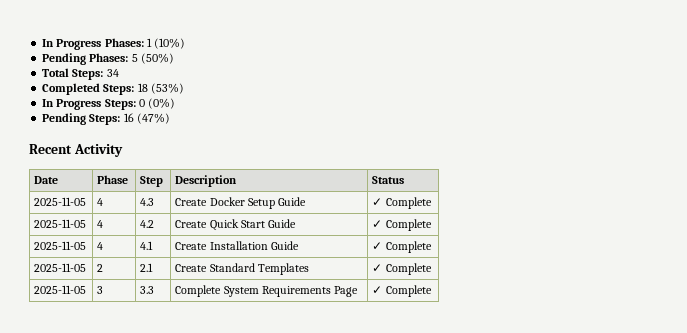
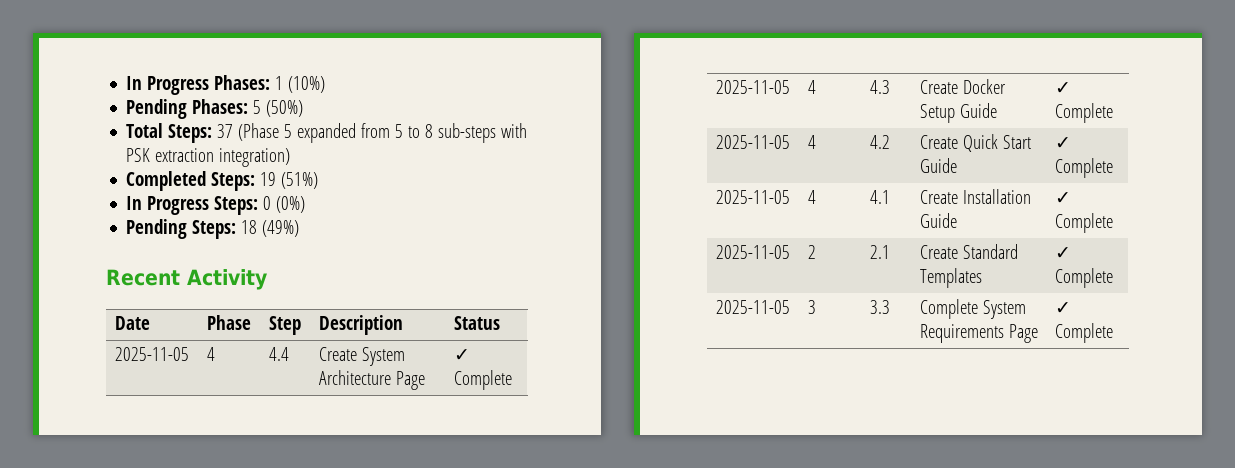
- Total Steps: 34
+ Total Steps: 37 (Phase 5 expanded from 5 to 8 sub-steps with PSK extraction integration)
- Completed Steps: 18 (53%)
+ Completed Steps: 19 (51%)
- Pending Steps: 16 (47%)
+ Pending Steps: 18 (49%)
+ 2025-11-05 | 4 | 4.4 | Create System Architecture Page | ✓ Complete

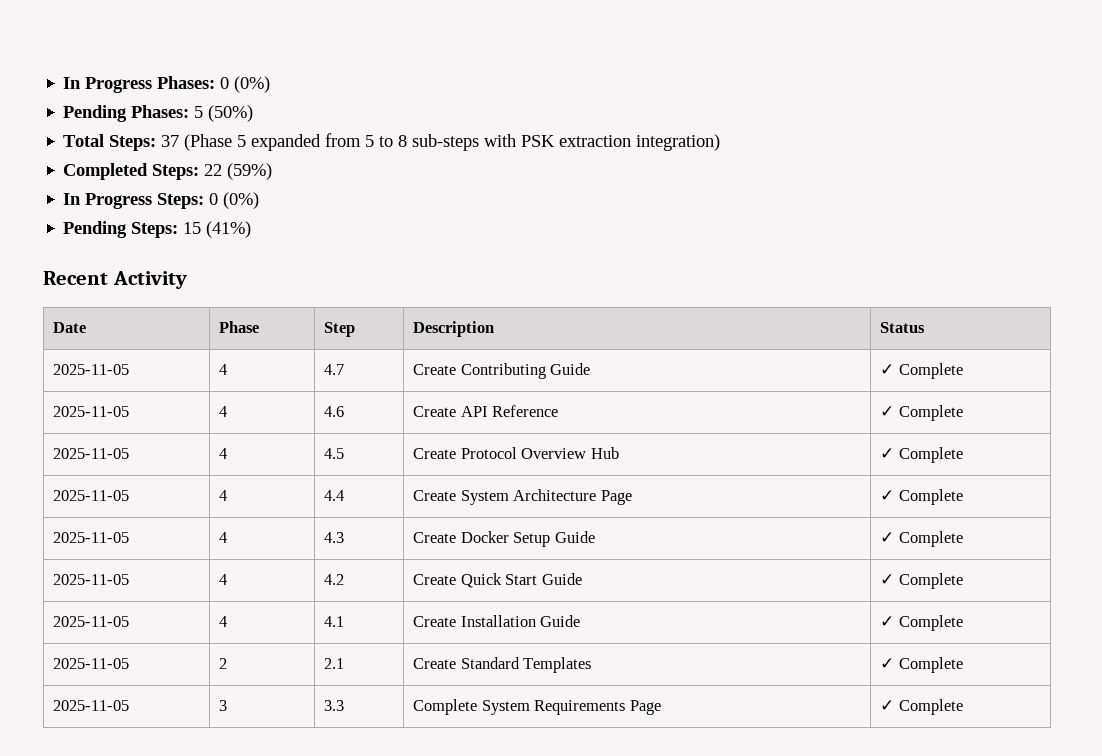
- In Progress Phases: 1 (10%)
+ In Progress Phases: 0 (0%)
- Completed Steps: 19 (51%)
+ Completed Steps: 22 (59%)
- Pending Steps: 18 (49%)
+ Pending Steps: 15 (41%)
+ 2025-11-05 | 4 | 4.7 | Create Contributing Guide | ✓ Complete
+ 2025-11-05 | 4 | 4.6 | Create API Reference | ✓ Complete
+ 2025-11-05 | 4 | 4.5 | Create Protocol Overview Hub | ✓ Complete

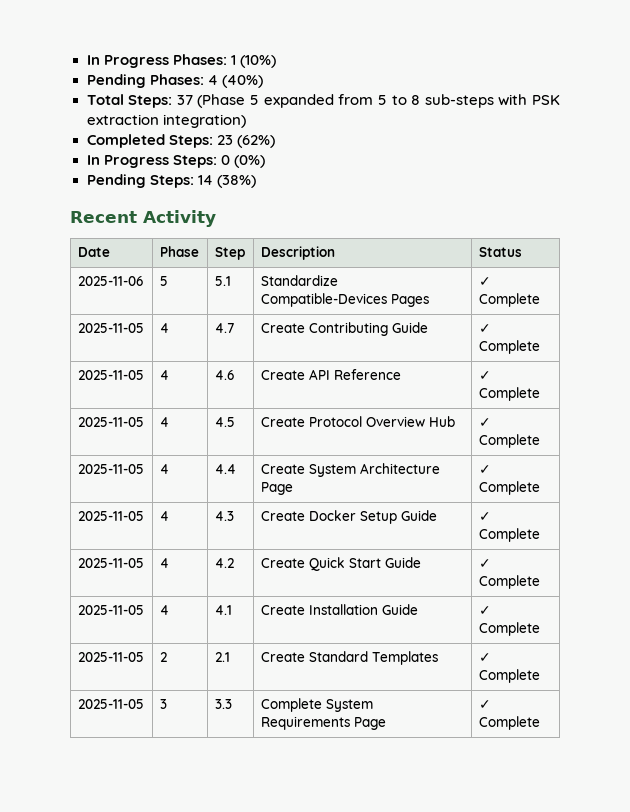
- In Progress Phases: 0 (0%)
+ In Progress Phases: 1 (10%)
- Pending Phases: 5 (50%)
+ Pending Phases: 4 (40%)
- Completed Steps: 22 (59%)
+ Completed Steps: 23 (62%)
- Pending Steps: 15 (41%)
+ Pending Steps: 14 (38%)
+ 2025-11-06 | 5 | 5.1 | Standardize Compatible-Devices Pages | ✓ Complete

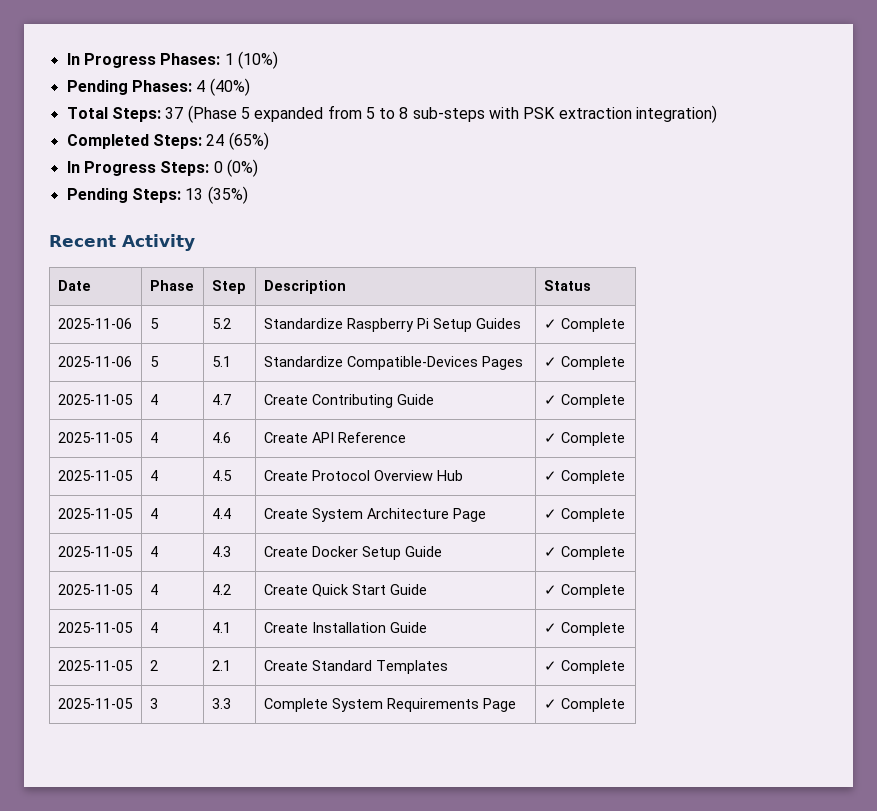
- Completed Steps: 23 (62%)
+ Completed Steps: 24 (65%)
- Pending Steps: 14 (38%)
+ Pending Steps: 13 (35%)
+ 2025-11-06 | 5 | 5.2 | Standardize Raspberry Pi Setup Guides | ✓ Complete

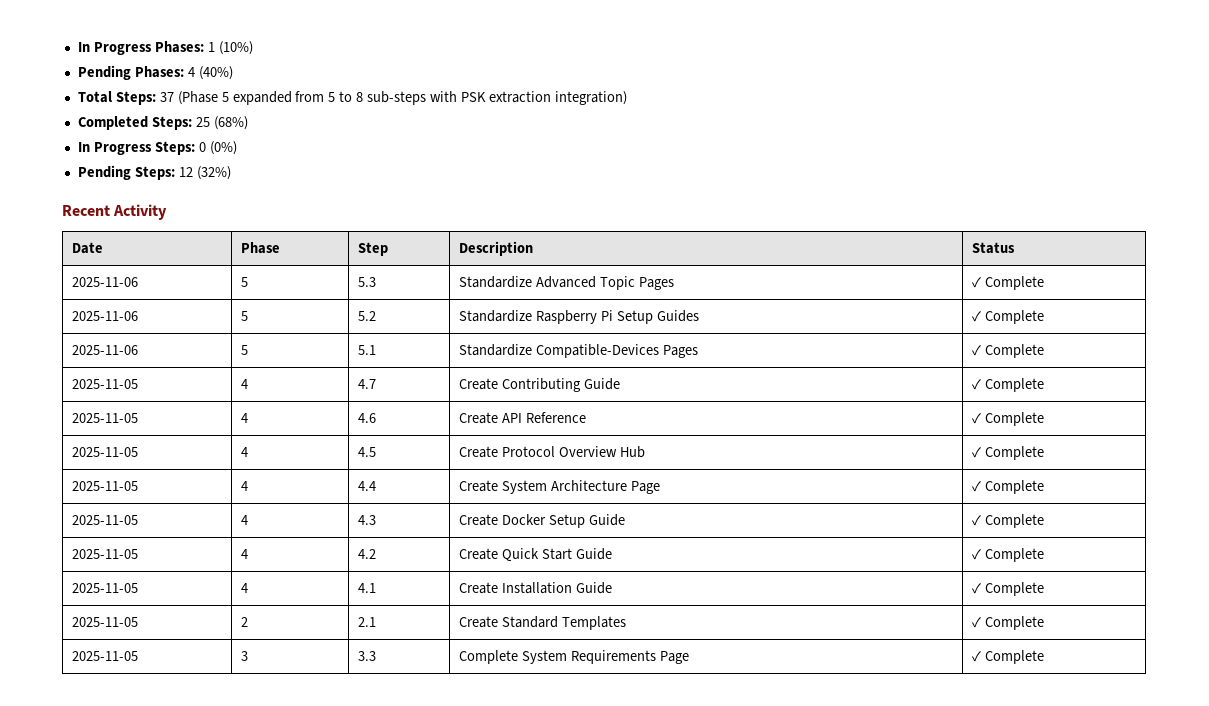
- Completed Steps: 24 (65%)
+ Completed Steps: 25 (68%)
- Pending Steps: 13 (35%)
+ Pending Steps: 12 (32%)
+ 2025-11-06 | 5 | 5.3 | Standardize Advanced Topic Pages | ✓ Complete

